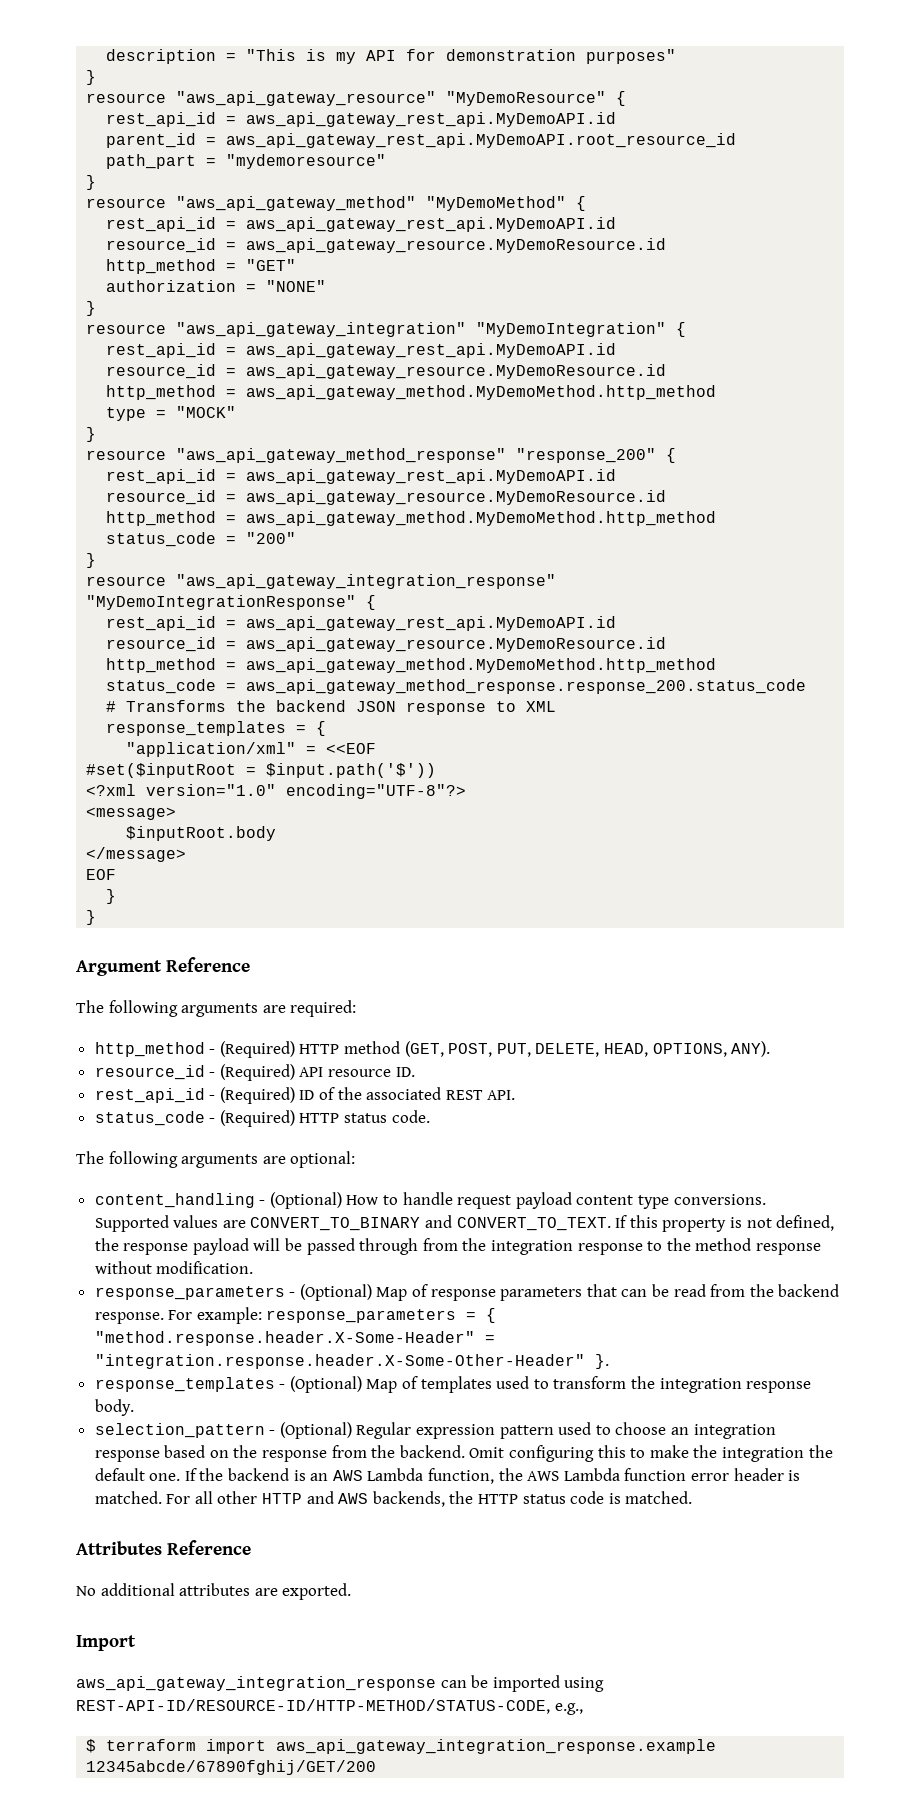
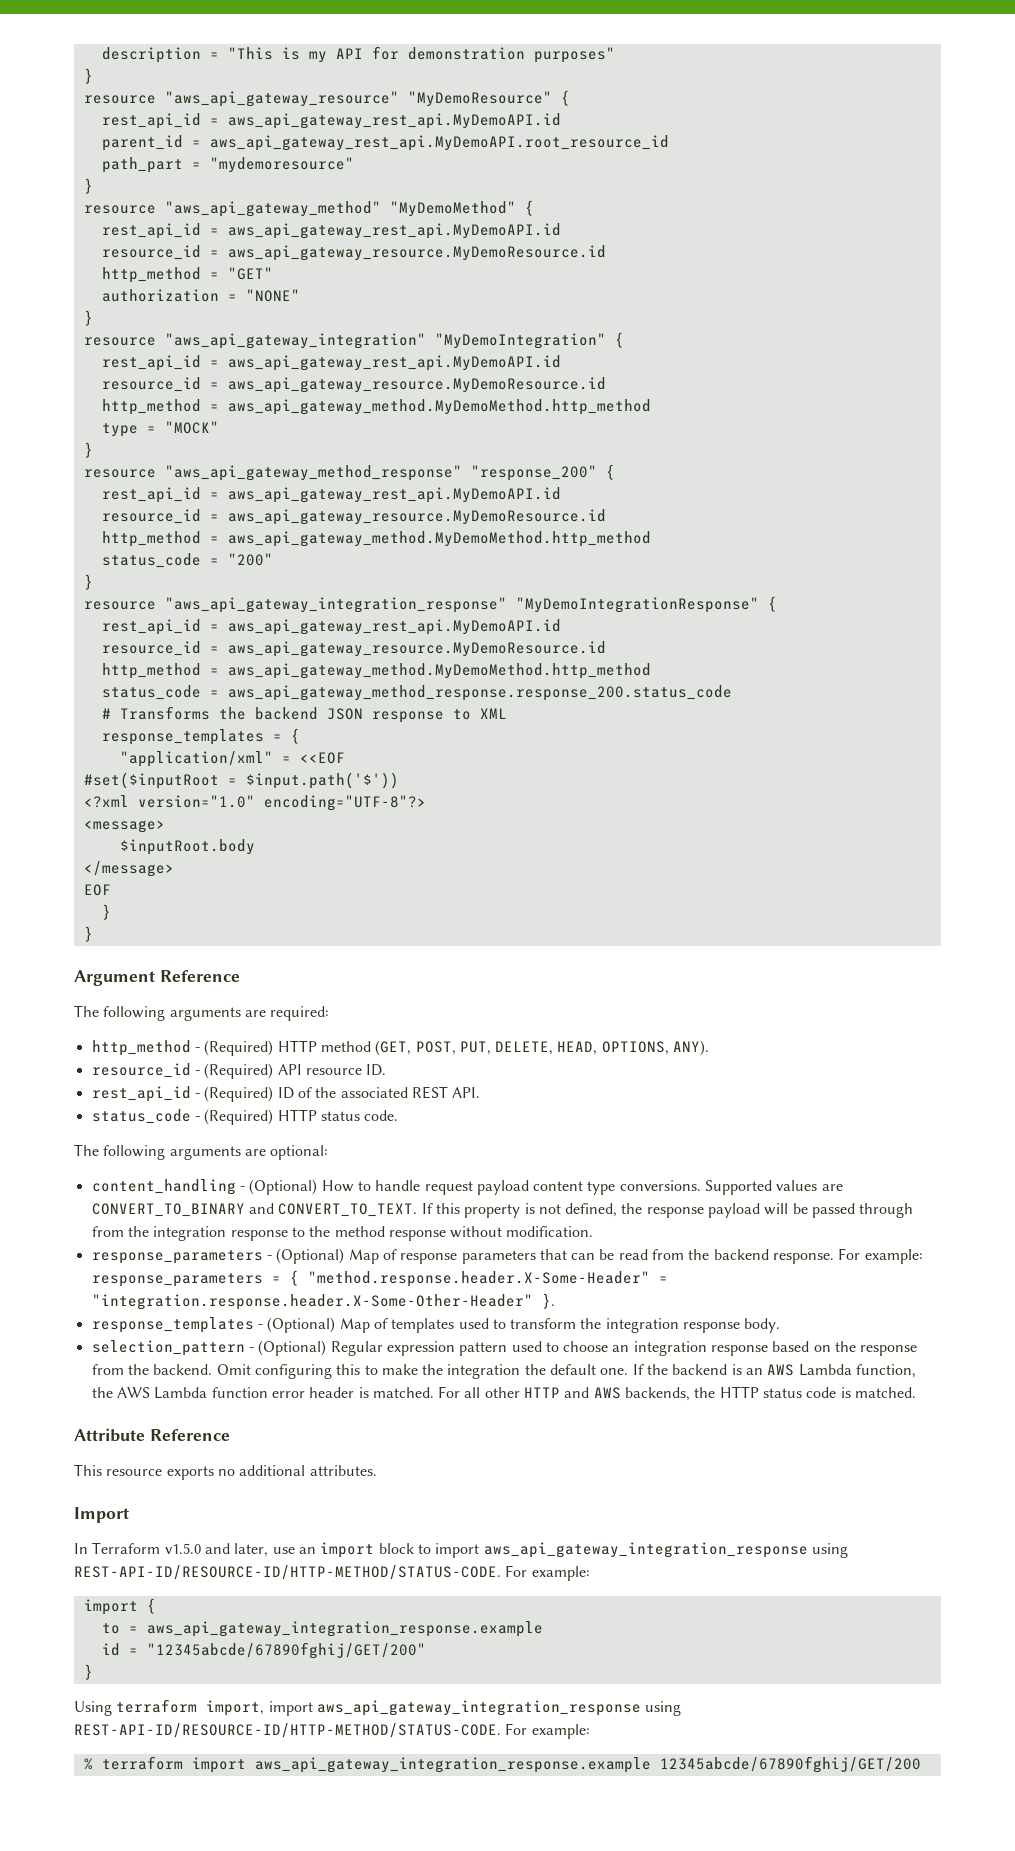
- Attributes Reference
- No additional attributes are exported.
+ Attribute Reference
+ This resource exports no additional attributes.
  Import
- aws_api_gateway_integration_response can be imported using REST-API-ID/RESOURCE-ID/HTTP-METHOD/STATUS-CODE, e.g.,
- $ terraform import aws_api_gateway_integration_response.example 12345abcde/67890fghij/GET/200
+ In Terraform v1.5.0 and later, use an import block to import aws_api_gateway_integration_response using REST-API-ID/RESOURCE-ID/HTTP-METHOD/STATUS-CODE. For example:
+ import {
+ to = aws_api_gateway_integration_response.example
+ id = "12345abcde/67890fghij/GET/200"
+ }
+ Using terraform import, import aws_api_gateway_integration_response using REST-API-ID/RESOURCE-ID/HTTP-METHOD/STATUS-CODE. For example:
+ % terraform import aws_api_gateway_integration_response.example 12345abcde/67890fghij/GET/200

